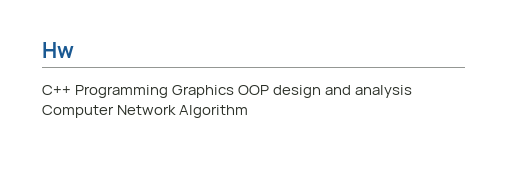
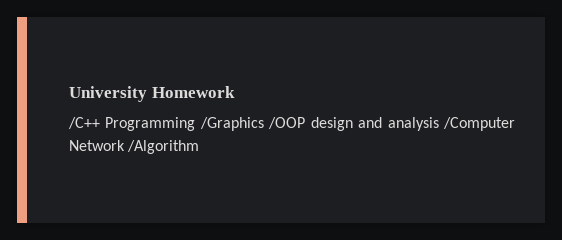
- Hw
- C++ Programming Graphics OOP design and analysis Computer Network Algorithm
+ University Homework
+ /C++ Programming /Graphics /OOP design and analysis /Computer Network /Algorithm

